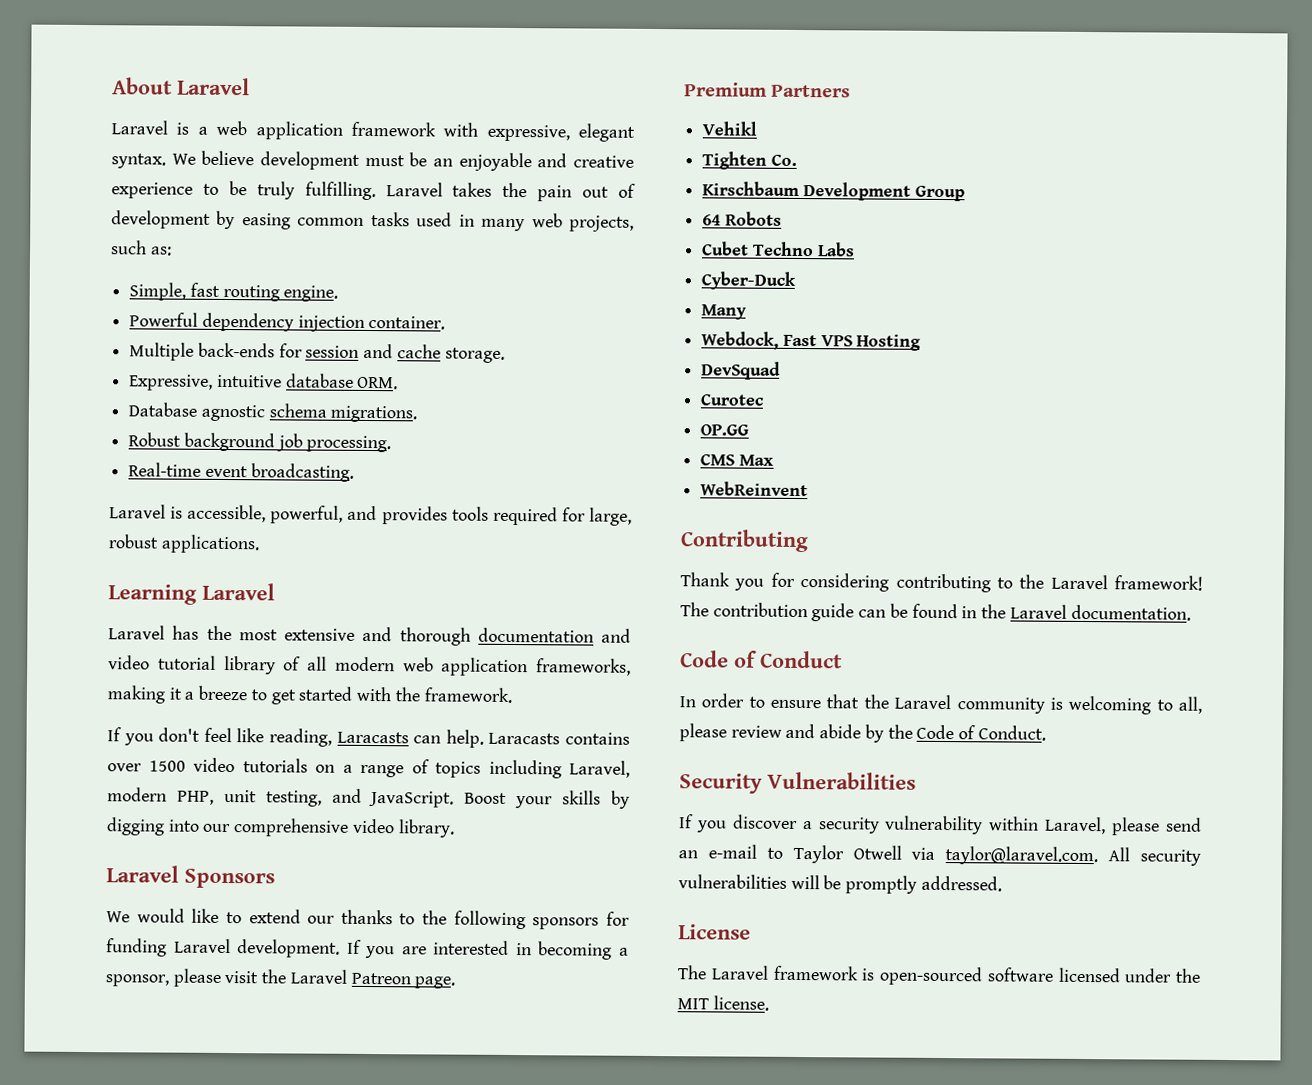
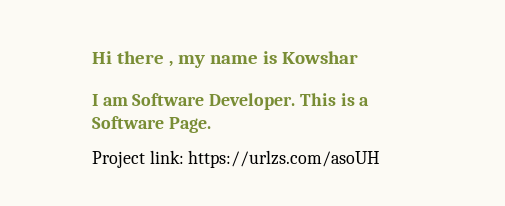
- About Laravel
- Laravel is a web application framework with expressive, elegant syntax. We believe development must be an enjoyable and creative experience to be truly fulfilling. Laravel takes the pain out of development by easing common tasks used in many web projects, such as:
- Simple, fast routing engine.
- Powerful dependency injection container.
- Multiple back-ends for session and cache storage.
- Expressive, intuitive database ORM.
- Database agnostic schema migrations.
- Robust background job processing.
- Real-time event broadcasting.
- Laravel is accessible, powerful, and provides tools required for large, robust applications.
- Learning Laravel
- Laravel has the most extensive and thorough documentation and video tutorial library of all modern web application frameworks, making it a breeze to get started with the framework.
- If you don't feel like reading, Laracasts can help. Laracasts contains over 1500 video tutorials on a range of topics including Laravel, modern PHP, unit testing, and JavaScript. Boost your skills by digging into our comprehensive video library.
- Laravel Sponsors
- We would like to extend our thanks to the following sponsors for funding Laravel development. If you are interested in becoming a sponsor, please visit the Laravel Patreon page.
- Premium Partners
- Vehikl
- Tighten Co.
- Kirschbaum Development Group
- 64 Robots
- Cubet Techno Labs
- Cyber-Duck
- Many
- Webdock, Fast VPS Hosting
- DevSquad
- Curotec
- OP.GG
- CMS Max
- WebReinvent
- Contributing
- Thank you for considering contributing to the Laravel framework! The contribution guide can be found in the Laravel documentation.
- Code of Conduct
- In order to ensure that the Laravel community is welcoming to all, please review and abide by the Code of Conduct.
- Security Vulnerabilities
- If you discover a security vulnerability within Laravel, please send an e-mail to Taylor Otwell via taylor@laravel.com. All security vulnerabilities will be promptly addressed.
- License
- The Laravel framework is open-sourced software licensed under the MIT license.
+ Hi there , my name is Kowshar
+ I am Software Developer. This is a Software Page.
+ Project link: https://urlzs.com/asoUH

